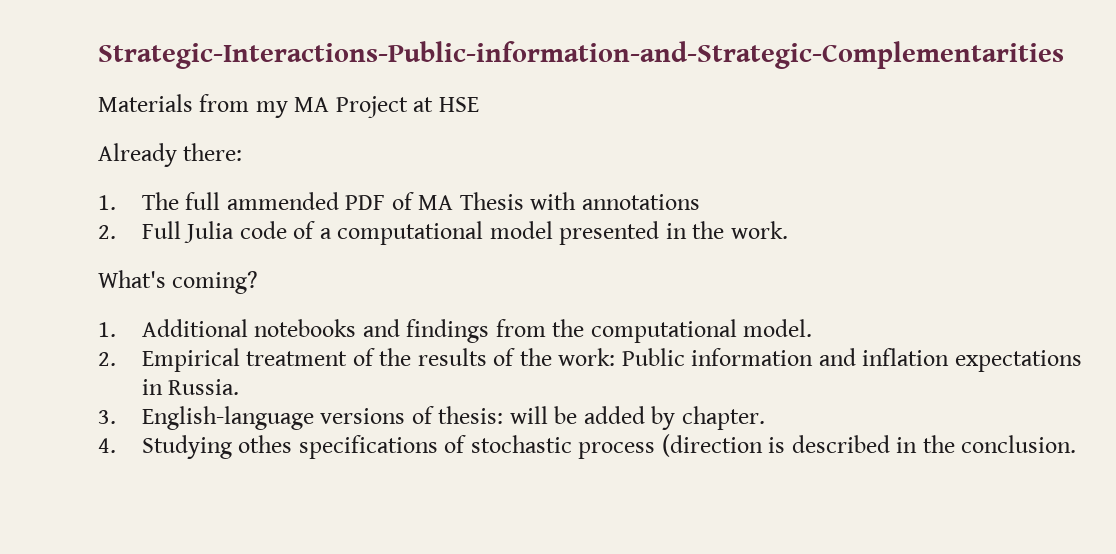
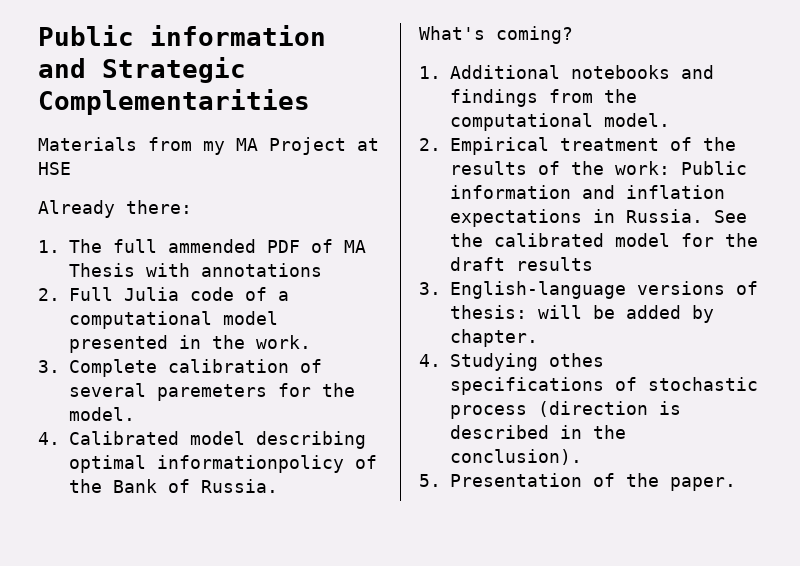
- Strategic-Interactions-Public-information-and-Strategic-Complementarities
+ Public information and Strategic Complementarities
+ 3. Complete calibration of several paremeters for the model.
+ 4. Calibrated model describing optimal informationpolicy of the Bank of Russia.
+ See the calibrated model for the draft results
- 4. Studying othes specifications of stochastic process (direction is described in the conclusion.
+ 4. Studying othes specifications of stochastic process (direction is described in the conclusion).
+ 5. Presentation of the paper.

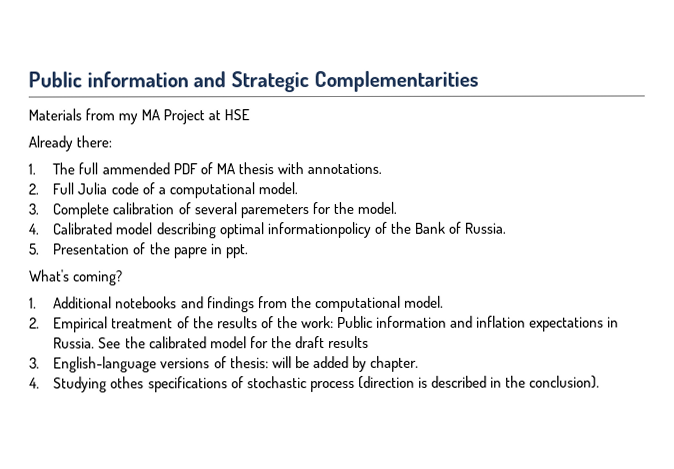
- 1. The full ammended PDF of MA Thesis with annotations
+ 1. The full ammended PDF of MA thesis with annotations.
- 2. Full Julia code of a computational model presented in the work.
+ 2. Full Julia code of a computational model.
+ 5. Presentation of the papre in ppt.
- 5. Presentation of the paper.

